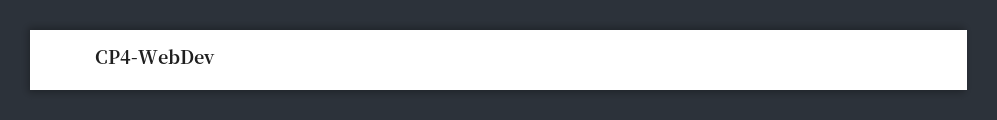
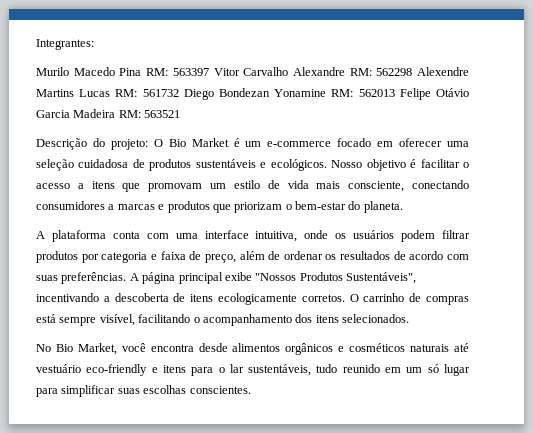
- CP4-WebDev
+ Integrantes:
+ Murilo Macedo Pina RM: 563397 Vitor Carvalho Alexandre RM: 562298 Alexendre Martins Lucas RM: 561732 Diego Bondezan Yonamine RM: 562013 Felipe Otávio Garcia Madeira RM: 563521
+ Descrição do projeto: O Bio Market é um e-commerce focado em oferecer uma seleção cuidadosa de produtos sustentáveis e ecológicos. Nosso objetivo é facilitar o acesso a itens que promovam um estilo de vida mais consciente, conectando consumidores a marcas e produtos que priorizam o bem-estar do planeta.
+ A plataforma conta com uma interface intuitiva, onde os usuários podem filtrar produtos por categoria e faixa de preço, além de ordenar os resultados de acordo com suas preferências. A página principal exibe "Nossos Produtos Sustentáveis", incentivando a descoberta de itens ecologicamente corretos. O carrinho de compras está sempre visível, facilitando o acompanhamento dos itens selecionados.
+ No Bio Market, você encontra desde alimentos orgânicos e cosméticos naturais até vestuário eco-friendly e itens para o lar sustentáveis, tudo reunido em um só lugar para simplificar suas escolhas conscientes.

